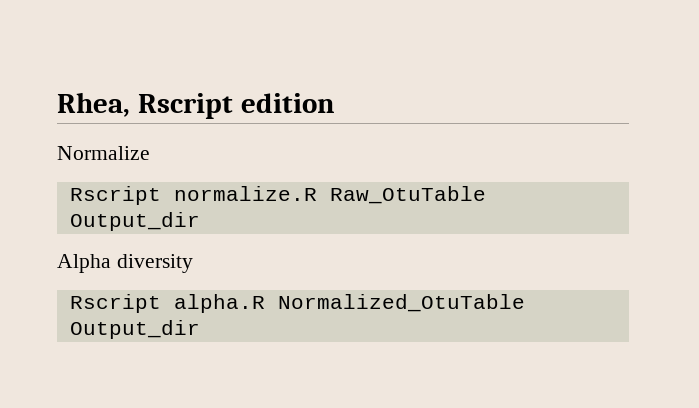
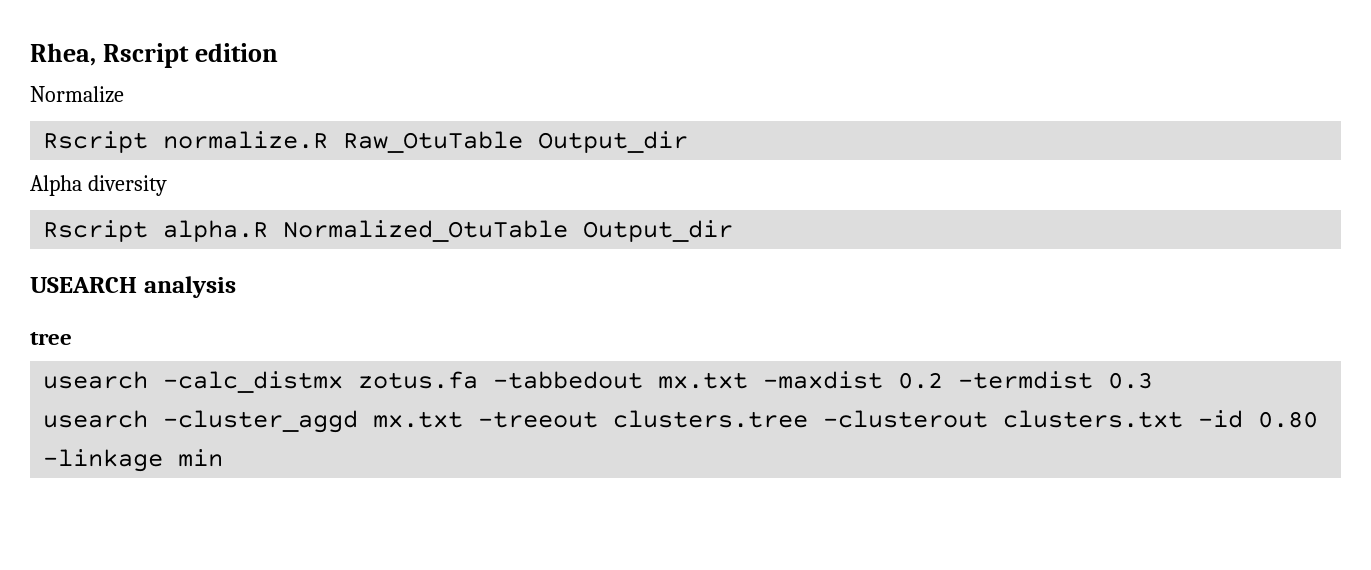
+ USEARCH analysis
+ tree
+ usearch -calc_distmx zotus.fa -tabbedout mx.txt -maxdist 0.2 -termdist 0.3
+ usearch -cluster_aggd mx.txt -treeout clusters.tree -clusterout clusters.txt -id 0.80 -linkage min

